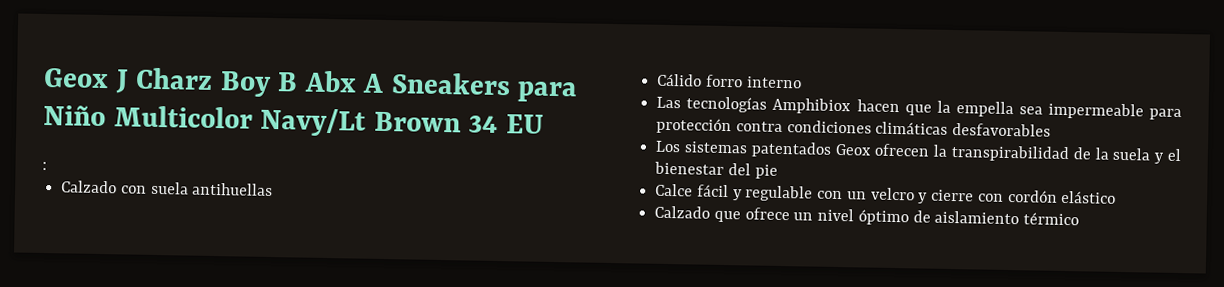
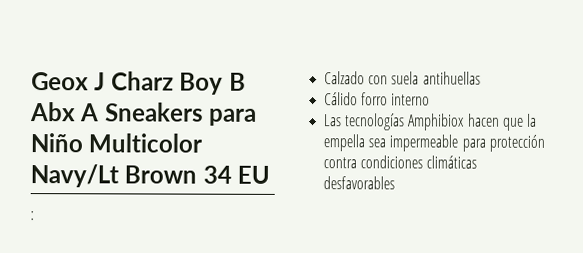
- Los sistemas patentados Geox ofrecen la transpirabilidad de la suela y el bienestar del pie
- Calce fácil y regulable con un velcro y cierre con cordón elástico
- Calzado que ofrece un nivel óptimo de aislamiento térmico

